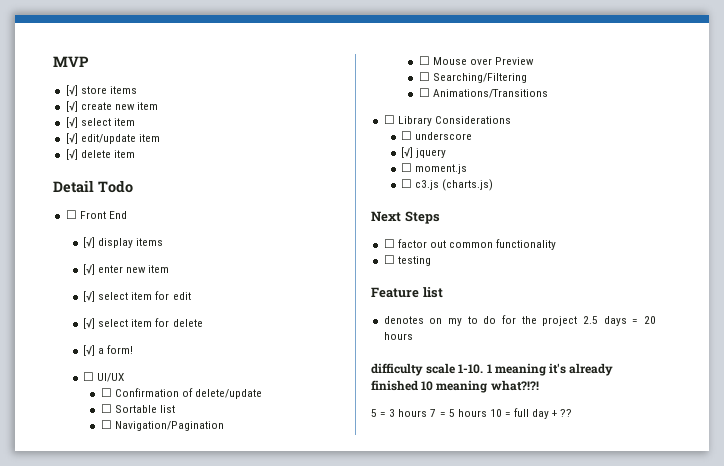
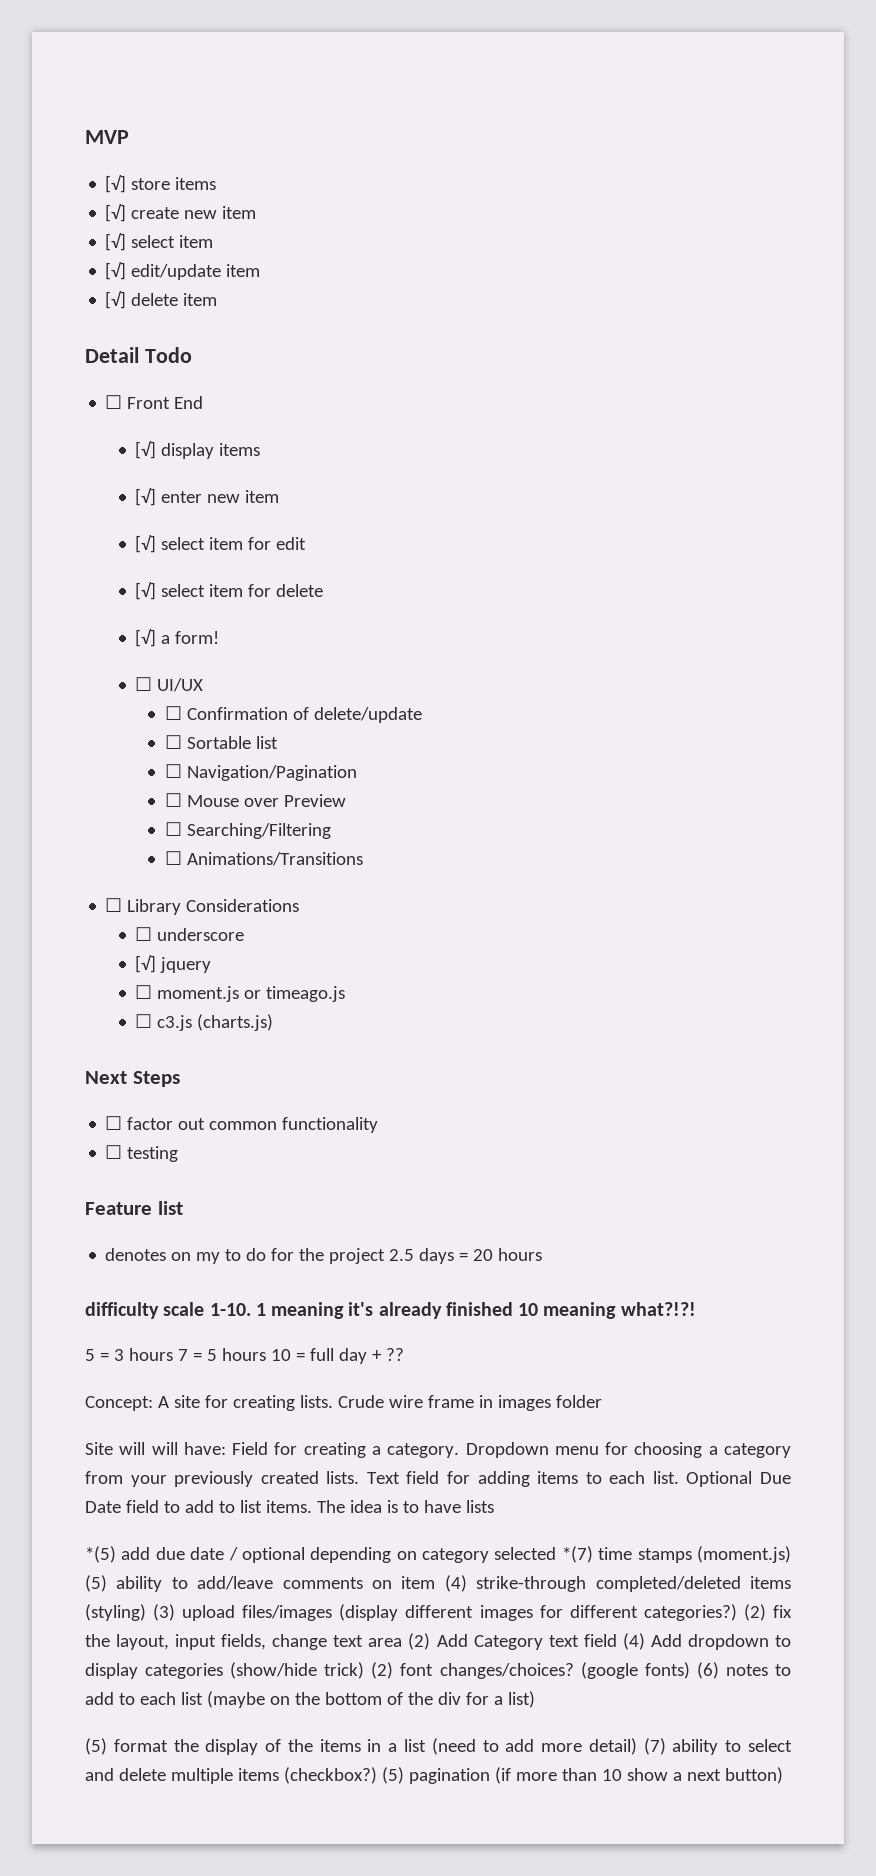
- ☐ moment.js
+ ☐ moment.js or timeago.js
+ Concept: A site for creating lists. Crude wire frame in images folder
+ Site will will have: Field for creating a category. Dropdown menu for choosing a category from your previously created lists. Text field for adding items to each list. Optional Due Date field to add to list items. The idea is to have lists
+ *(5) add due date / optional depending on category selected *(7) time stamps (moment.js) (5) ability to add/leave comments on item (4) strike-through completed/deleted items (styling) (3) upload files/images (display different images for different categories?) (2) fix the layout, input fields, change text area (2) Add Category text field (4) Add dropdown to display categories (show/hide trick) (2) font changes/choices? (google fonts) (6) notes to add to each list (maybe on the bottom of the div for a list)
+ (5) format the display of the items in a list (need to add more detail) (7) ability to select and delete multiple items (checkbox?) (5) pagination (if more than 10 show a next button)

